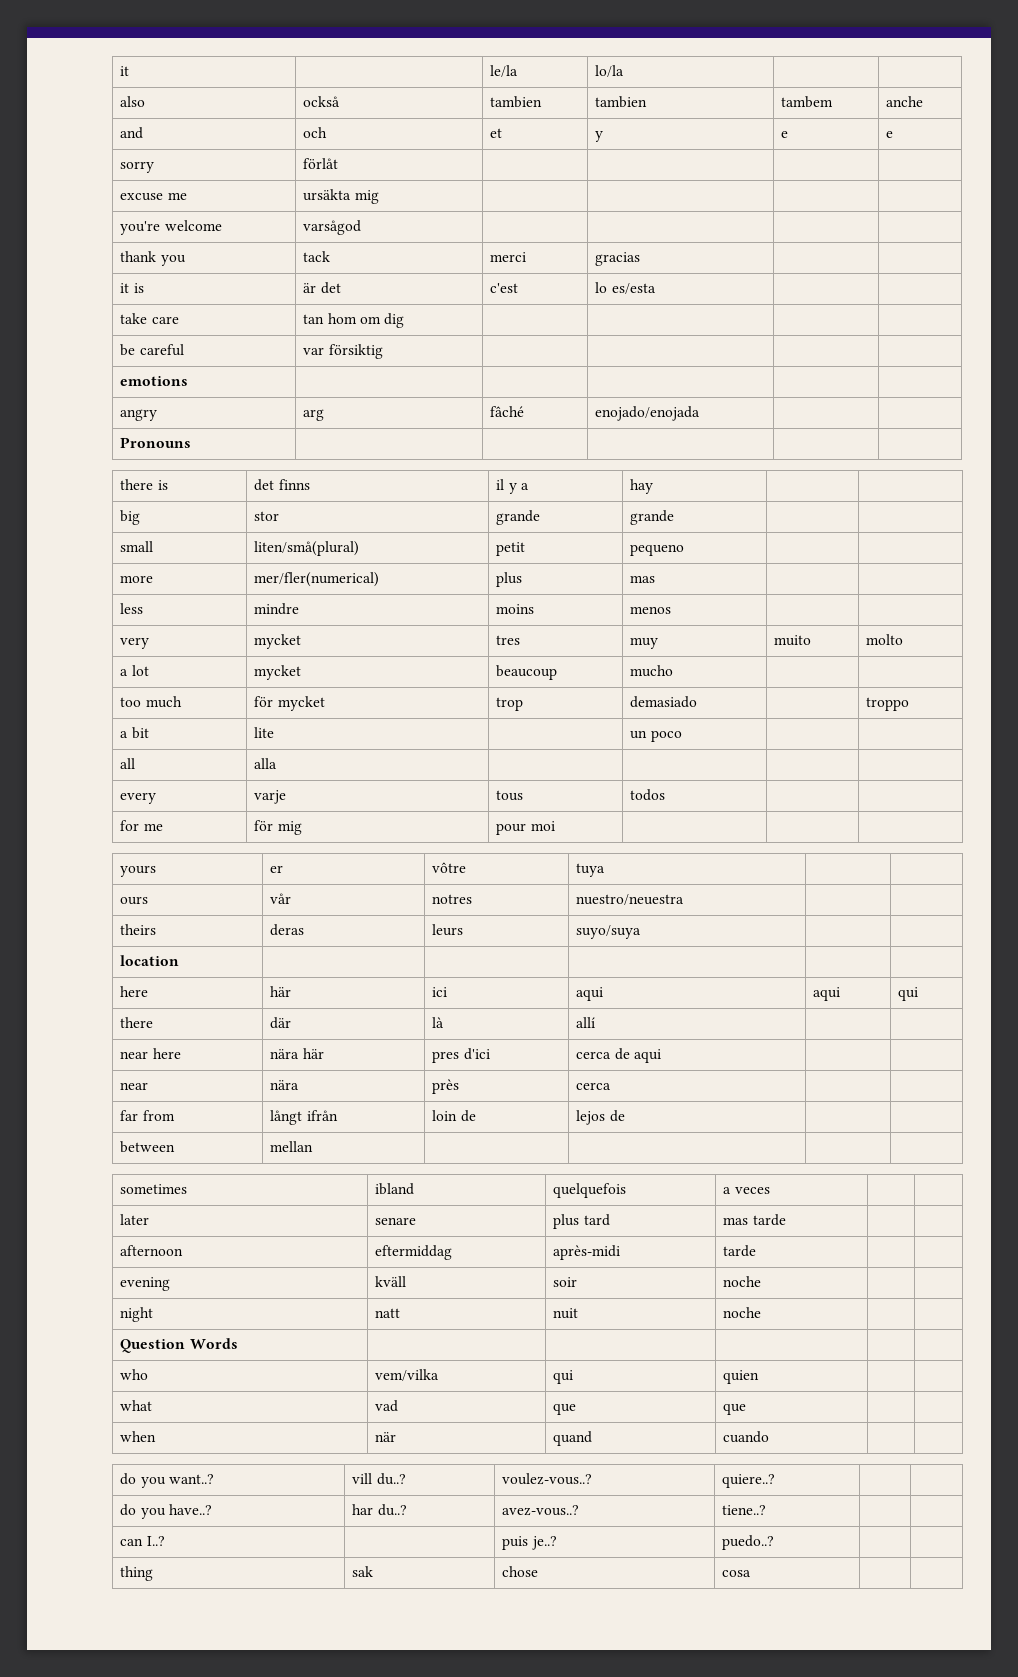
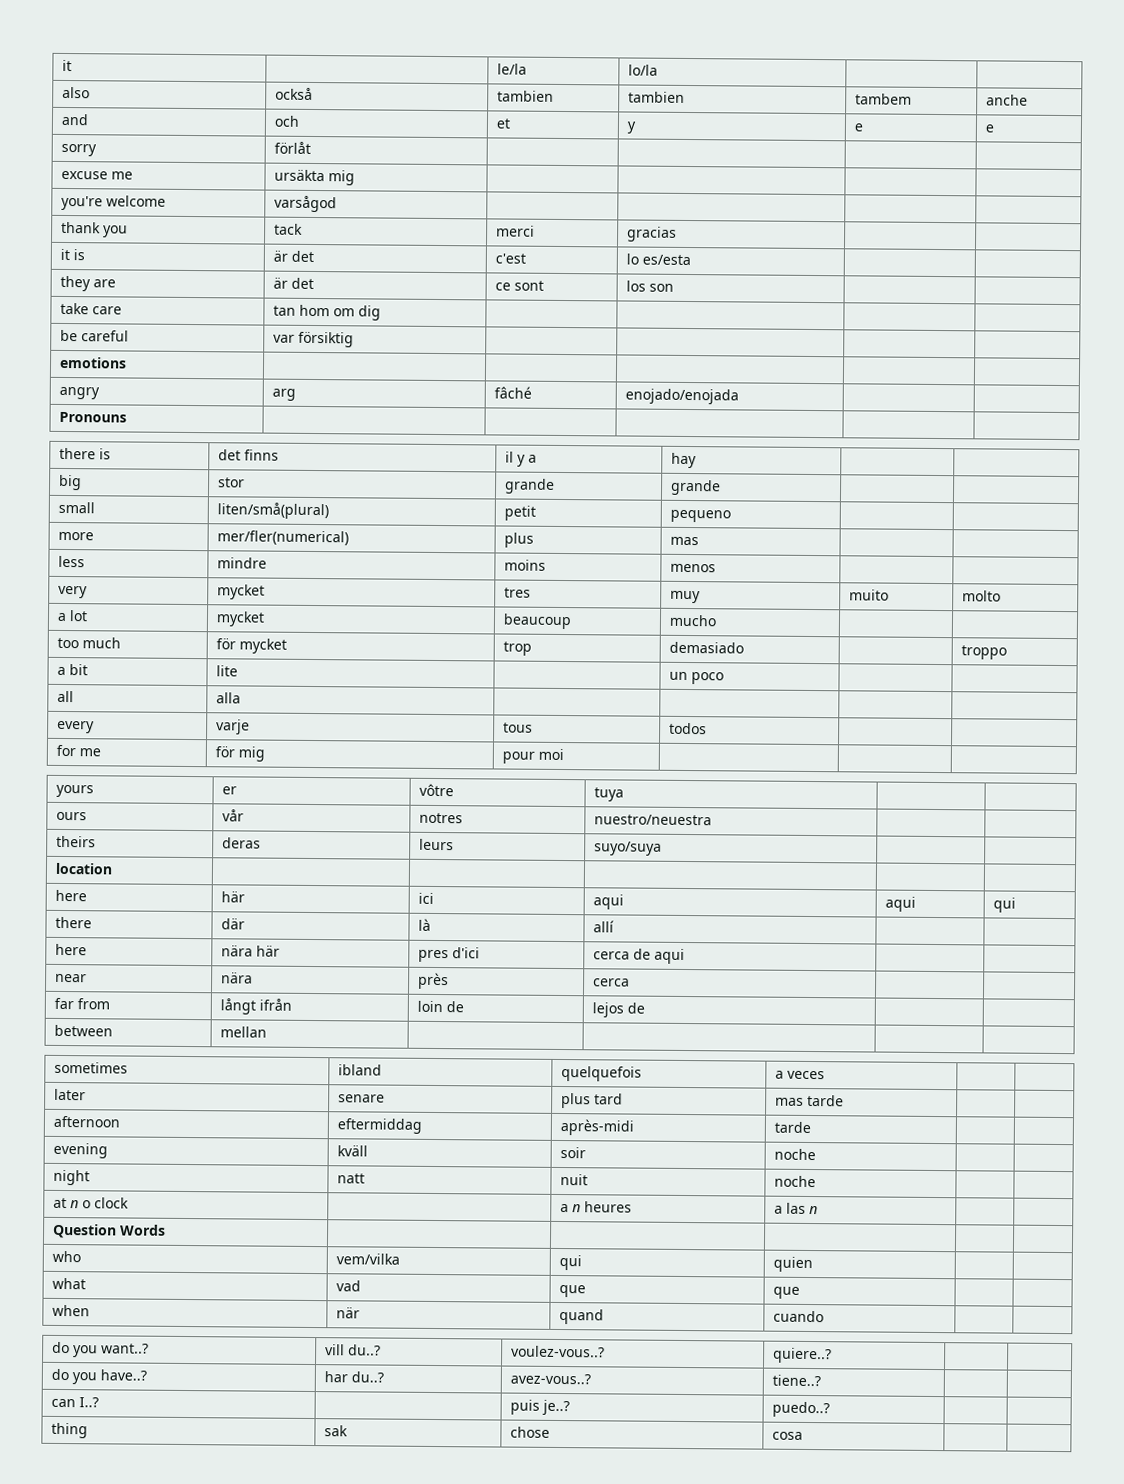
+ they are | är det | ce sont | los son | |
- near here | nära här | pres d'ici | cerca de aqui | |
+ here | nära här | pres d'ici | cerca de aqui | |
+ at n o clock | | a n heures | a las n | |

